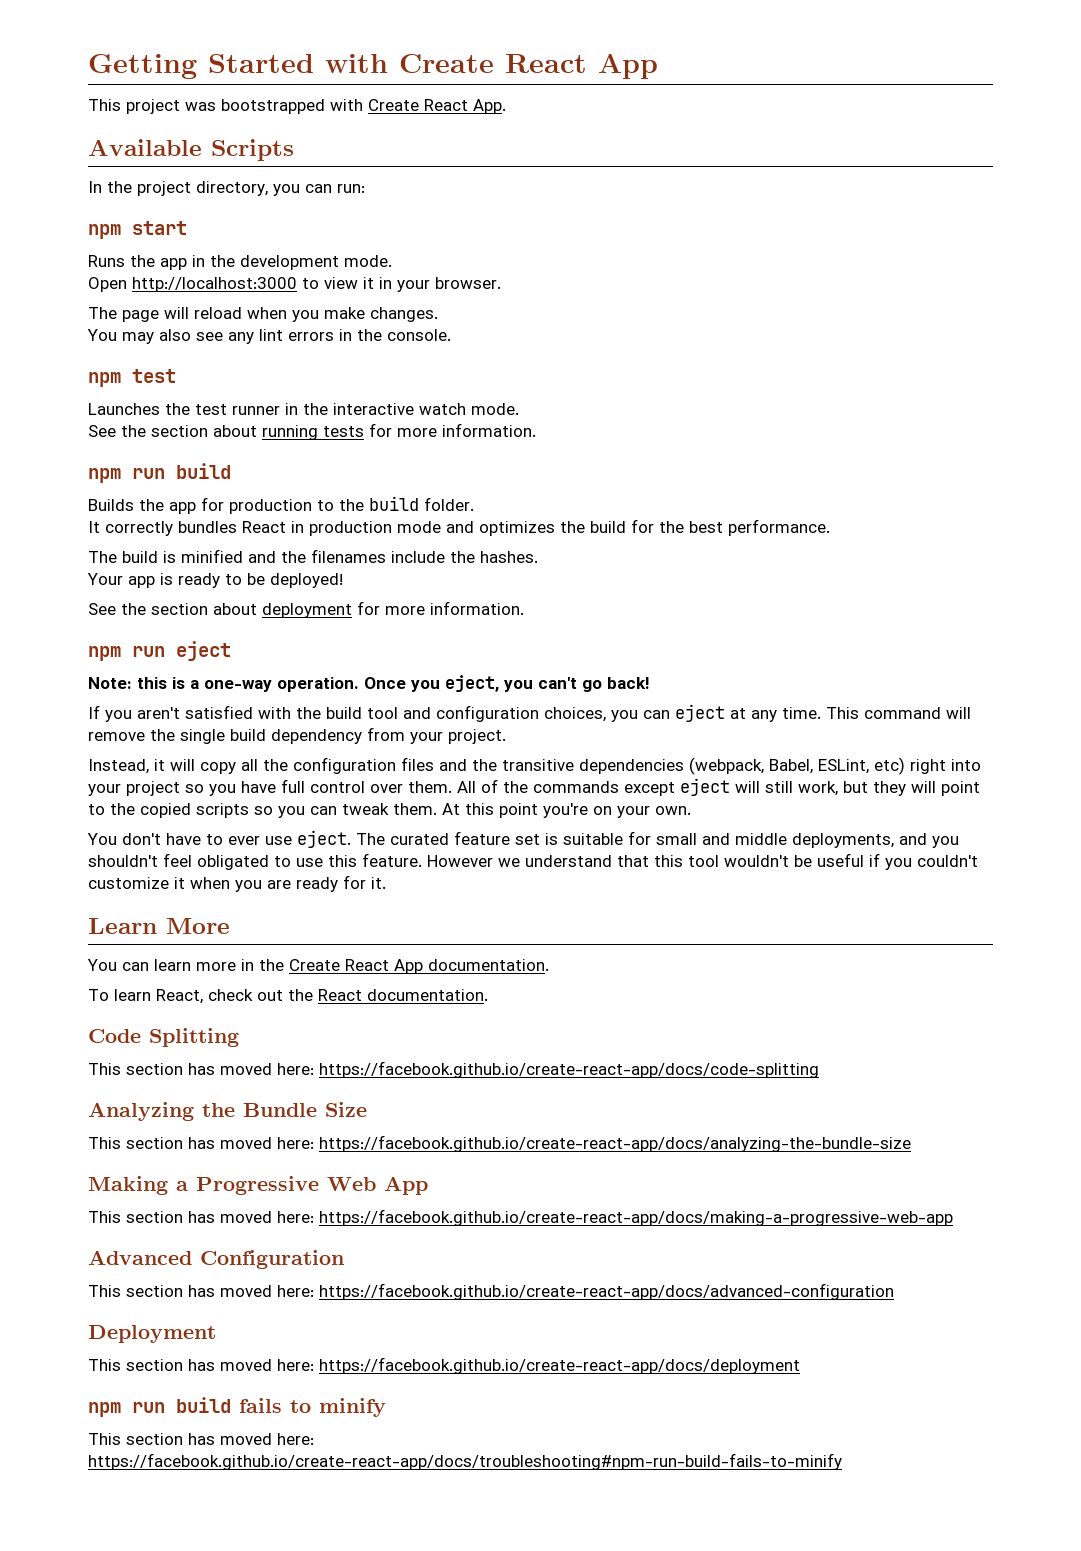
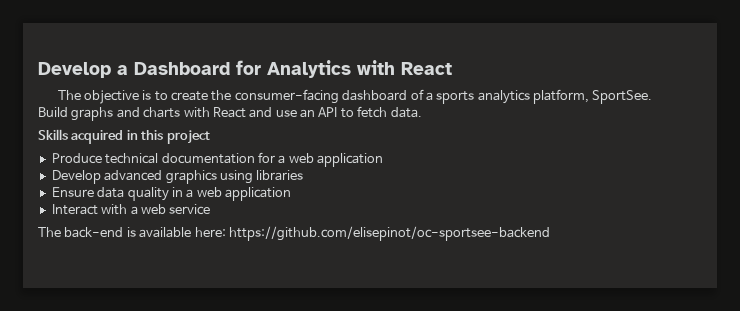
- Getting Started with Create React App
- This project was bootstrapped with Create React App.
- Available Scripts
- In the project directory, you can run:
- npm start
- Runs the app in the development mode.
- Open http://localhost:3000 to view it in your browser.
- The page will reload when you make changes.
- You may also see any lint errors in the console.
- npm test
- Launches the test runner in the interactive watch mode.
- See the section about running tests for more information.
- npm run build
- Builds the app for production to the build folder.
- It correctly bundles React in production mode and optimizes the build for the best performance.
- The build is minified and the filenames include the hashes.
- Your app is ready to be deployed!
- See the section about deployment for more information.
- npm run eject
- Note: this is a one-way operation. Once you eject, you can't go back!
- If you aren't satisfied with the build tool and configuration choices, you can eject at any time. This command will remove the single build dependency from your project.
- Instead, it will copy all the configuration files and the transitive dependencies (webpack, Babel, ESLint, etc) right into your project so you have full control over them. All of the commands except eject will still work, but they will point to the copied scripts so you can tweak them. At this point you're on your own.
- You don't have to ever use eject. The curated feature set is suitable for small and middle deployments, and you shouldn't feel obligated to use this feature. However we understand that this tool wouldn't be useful if you couldn't customize it when you are ready for it.
- Learn More
- You can learn more in the Create React App documentation.
- To learn React, check out the React documentation.
- Code Splitting
- This section has moved here: https://facebook.github.io/create-react-app/docs/code-splitting
- Analyzing the Bundle Size
- This section has moved here: https://facebook.github.io/create-react-app/docs/analyzing-the-bundle-size
- Making a Progressive Web App
- This section has moved here: https://facebook.github.io/create-react-app/docs/making-a-progressive-web-app
- Advanced Configuration
- This section has moved here: https://facebook.github.io/create-react-app/docs/advanced-configuration
- Deployment
- This section has moved here: https://facebook.github.io/create-react-app/docs/deployment
- npm run build fails to minify
- This section has moved here: https://facebook.github.io/create-react-app/docs/troubleshooting#npm-run-build-fails-to-minify
+ Develop a Dashboard for Analytics with React
+ The objective is to create the consumer-facing dashboard of a sports analytics platform, SportSee. Build graphs and charts with React and use an API to fetch data.
+ Skills acquired in this project
+ Produce technical documentation for a web application
+ Develop advanced graphics using libraries
+ Ensure data quality in a web application
+ Interact with a web service
+ The back-end is available here: https://github.com/elisepinot/oc-sportsee-backend

